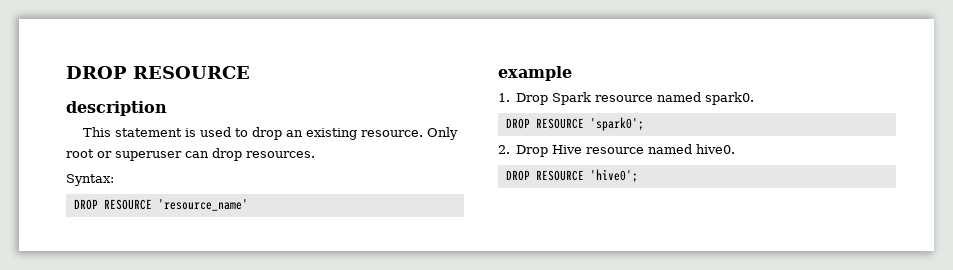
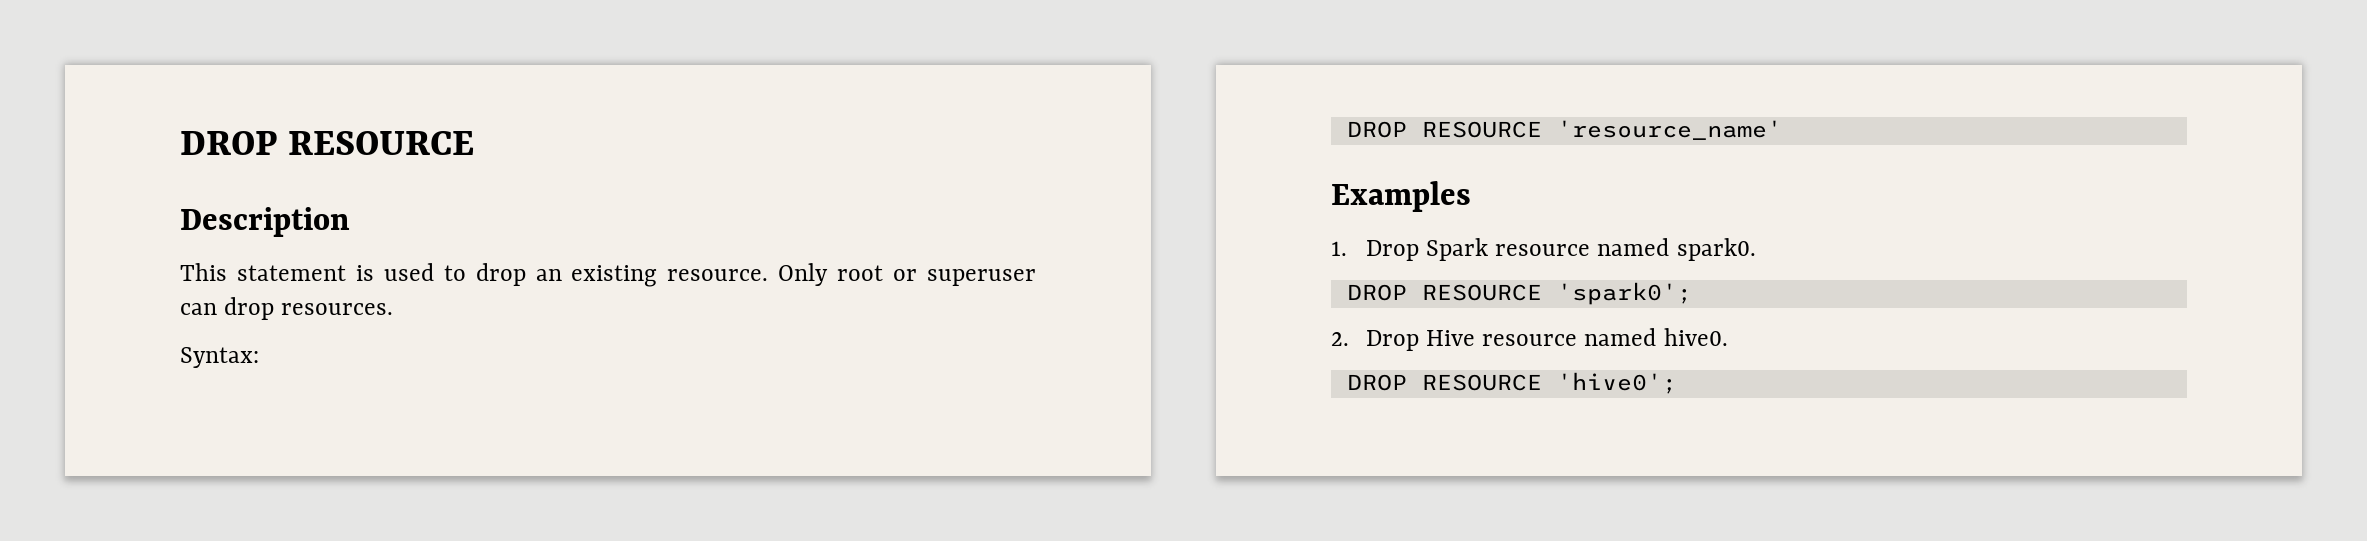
- description
+ Description
- example
+ Examples

